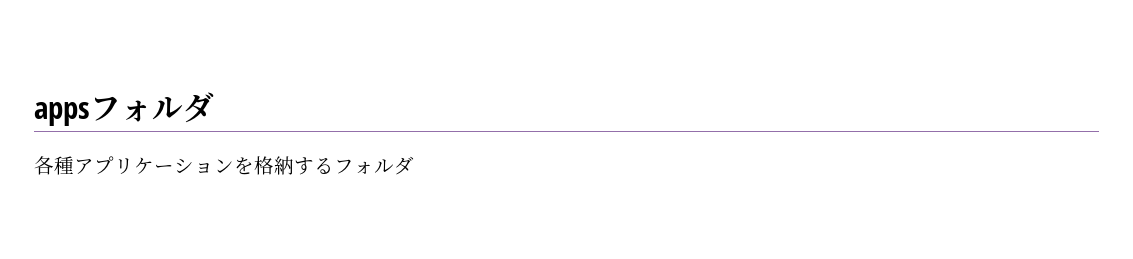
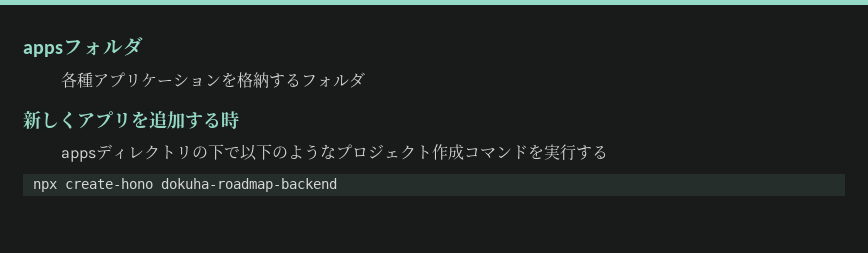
+ 新しくアプリを追加する時
+ appsディレクトリの下で以下のようなプロジェクト作成コマンドを実行する
+ npx create-hono dokuha-roadmap-backend

